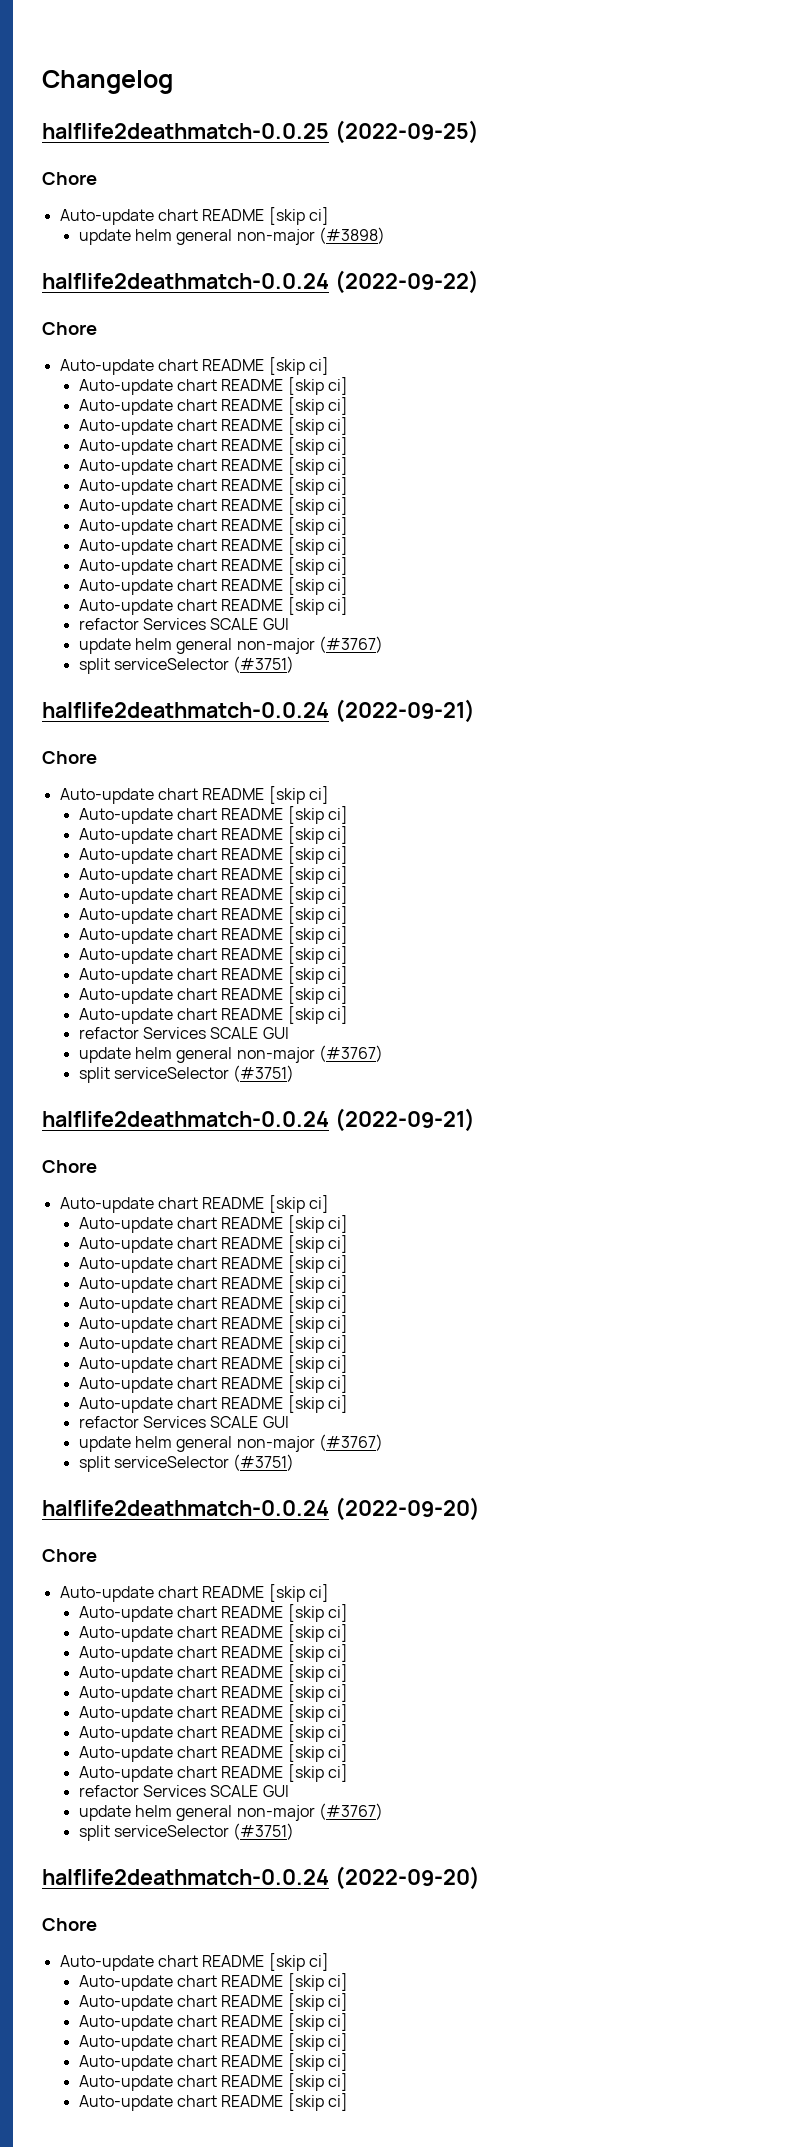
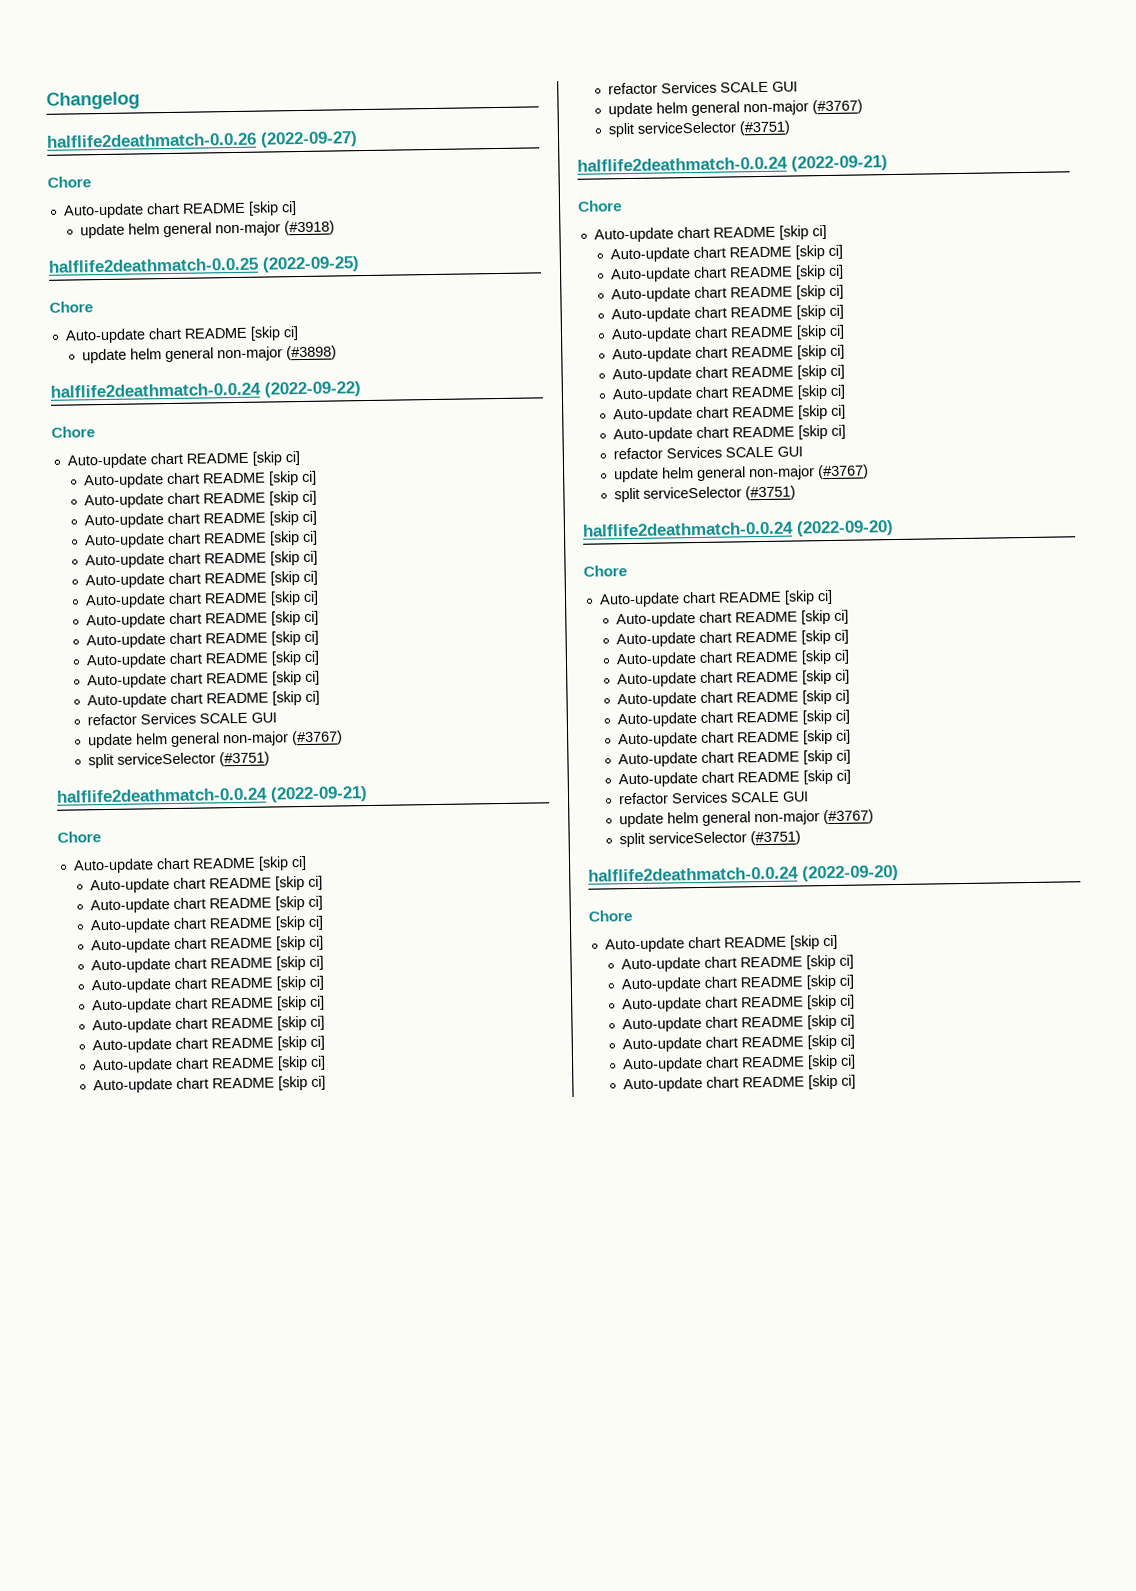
+ halflife2deathmatch-0.0.26 (2022-09-27)
+ Chore
+ Auto-update chart README [skip ci]
+ update helm general non-major (#3918)

